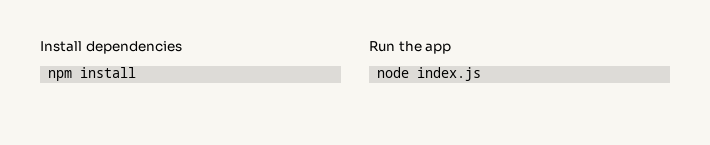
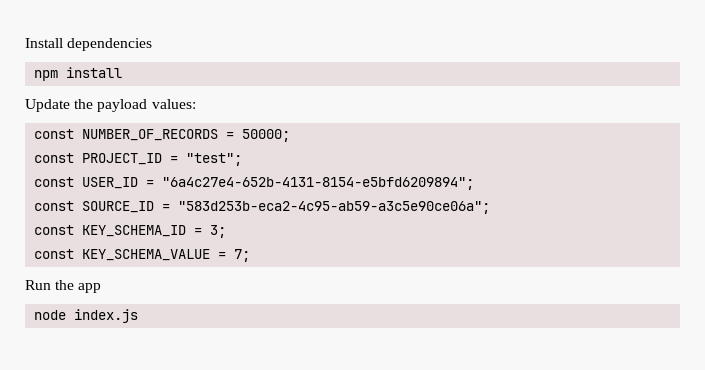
+ Update the payload values:
+ const NUMBER_OF_RECORDS = 50000;
+ const PROJECT_ID = "test";
+ const USER_ID = "6a4c27e4-652b-4131-8154-e5bfd6209894";
+ const SOURCE_ID = "583d253b-eca2-4c95-ab59-a3c5e90ce06a";
+ const KEY_SCHEMA_ID = 3;
+ const KEY_SCHEMA_VALUE = 7;

